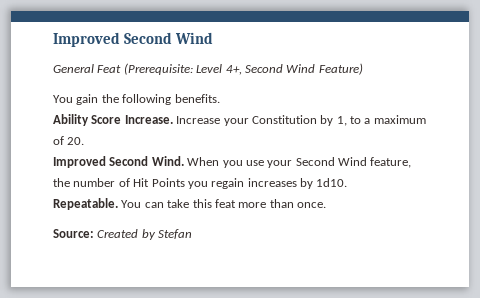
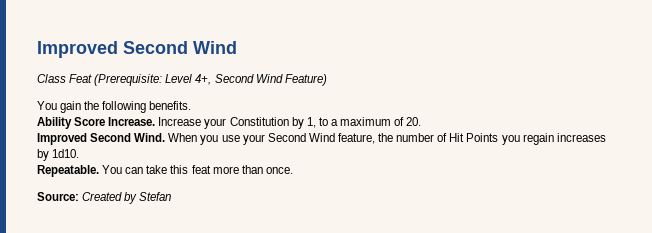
- General Feat (Prerequisite: Level 4+, Second Wind Feature)
+ Class Feat (Prerequisite: Level 4+, Second Wind Feature)

